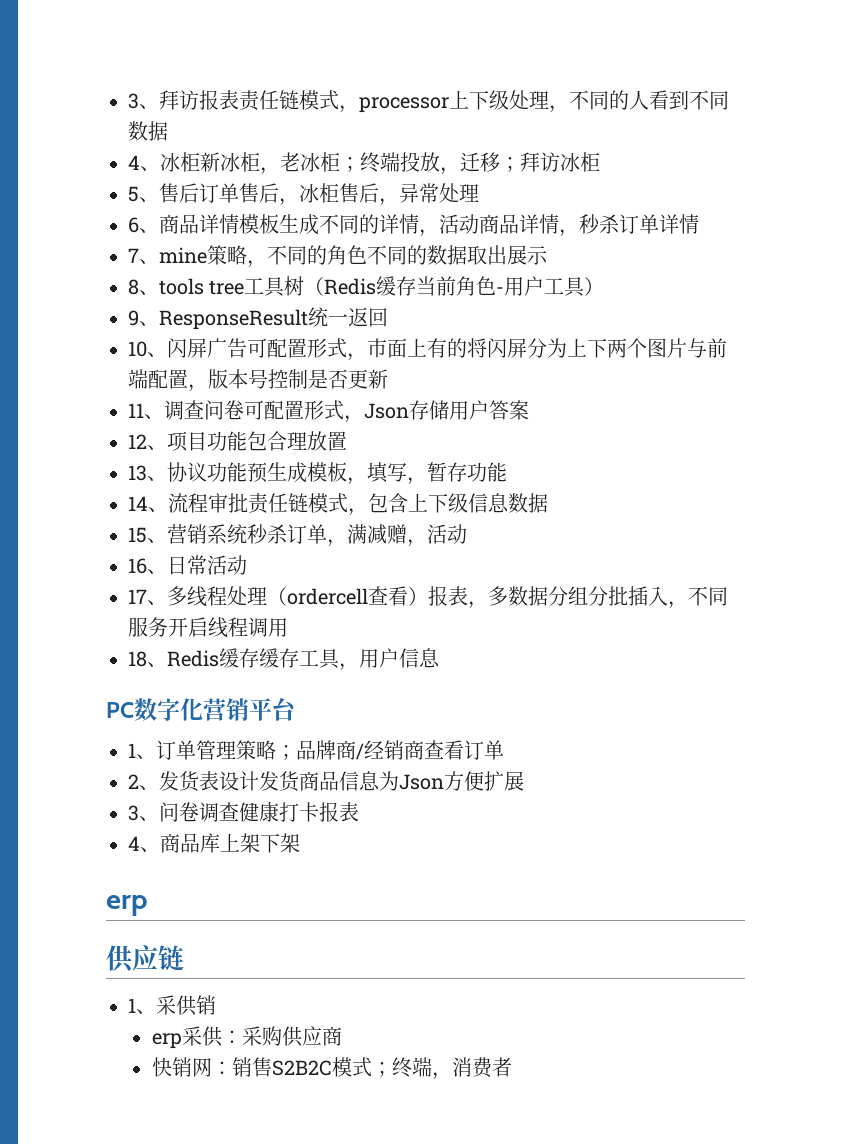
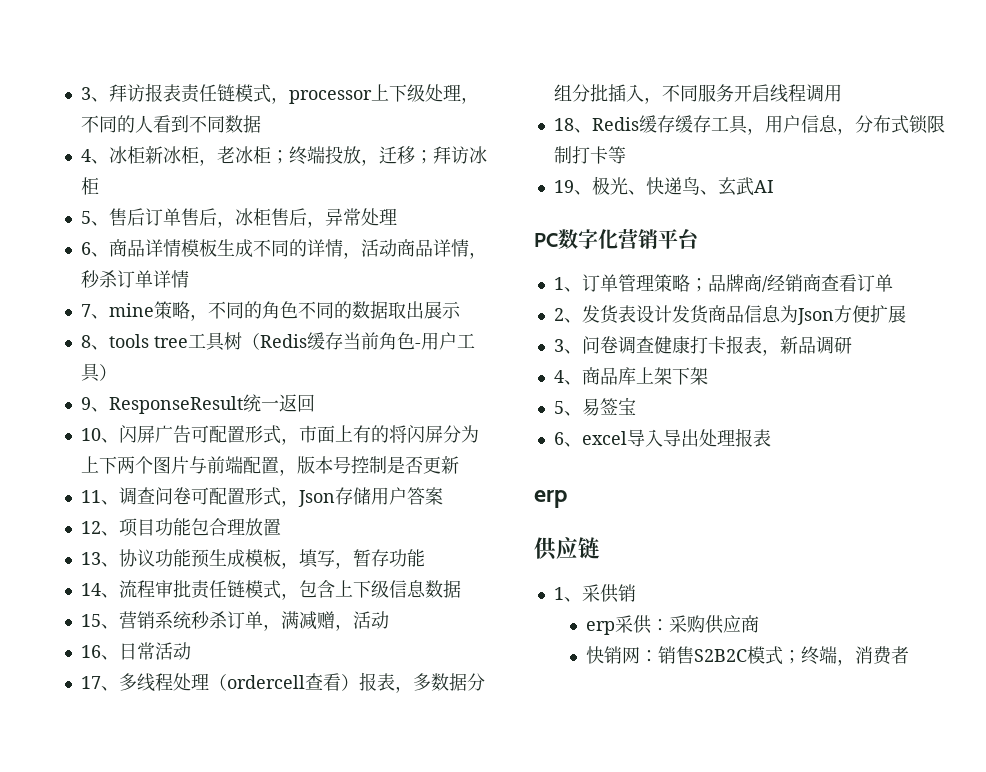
- 18、Redis缓存缓存工具，用户信息
+ 18、Redis缓存缓存工具，用户信息，分布式锁限制打卡等
+ 19、极光、快递鸟、玄武AI
- 3、问卷调查健康打卡报表
+ 3、问卷调查健康打卡报表，新品调研
+ 5、易签宝
+ 6、excel导入导出处理报表

